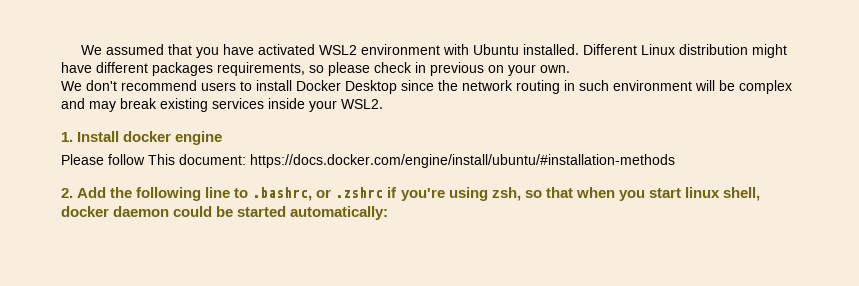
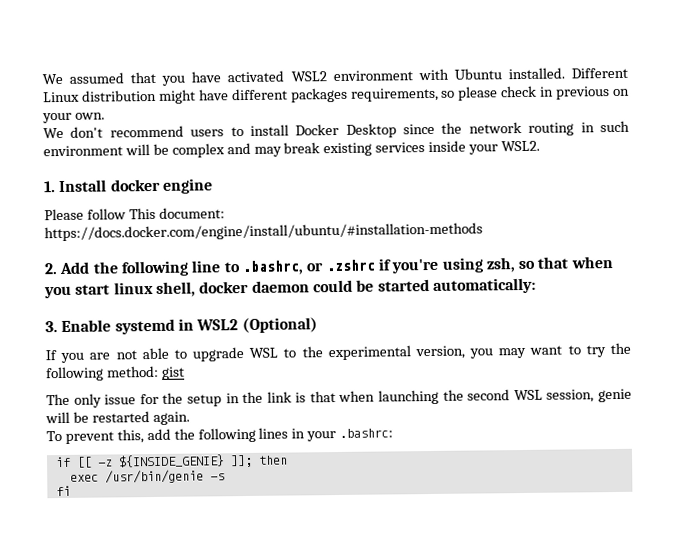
+ 3. Enable systemd in WSL2 (Optional)
+ If you are not able to upgrade WSL to the experimental version, you may want to try the following method: gist
+ The only issue for the setup in the link is that when launching the second WSL session, genie will be restarted again.
+ To prevent this, add the following lines in your .bashrc:
+ if [[ -z ${INSIDE_GENIE} ]]; then
+ exec /usr/bin/genie -s
+ fi

